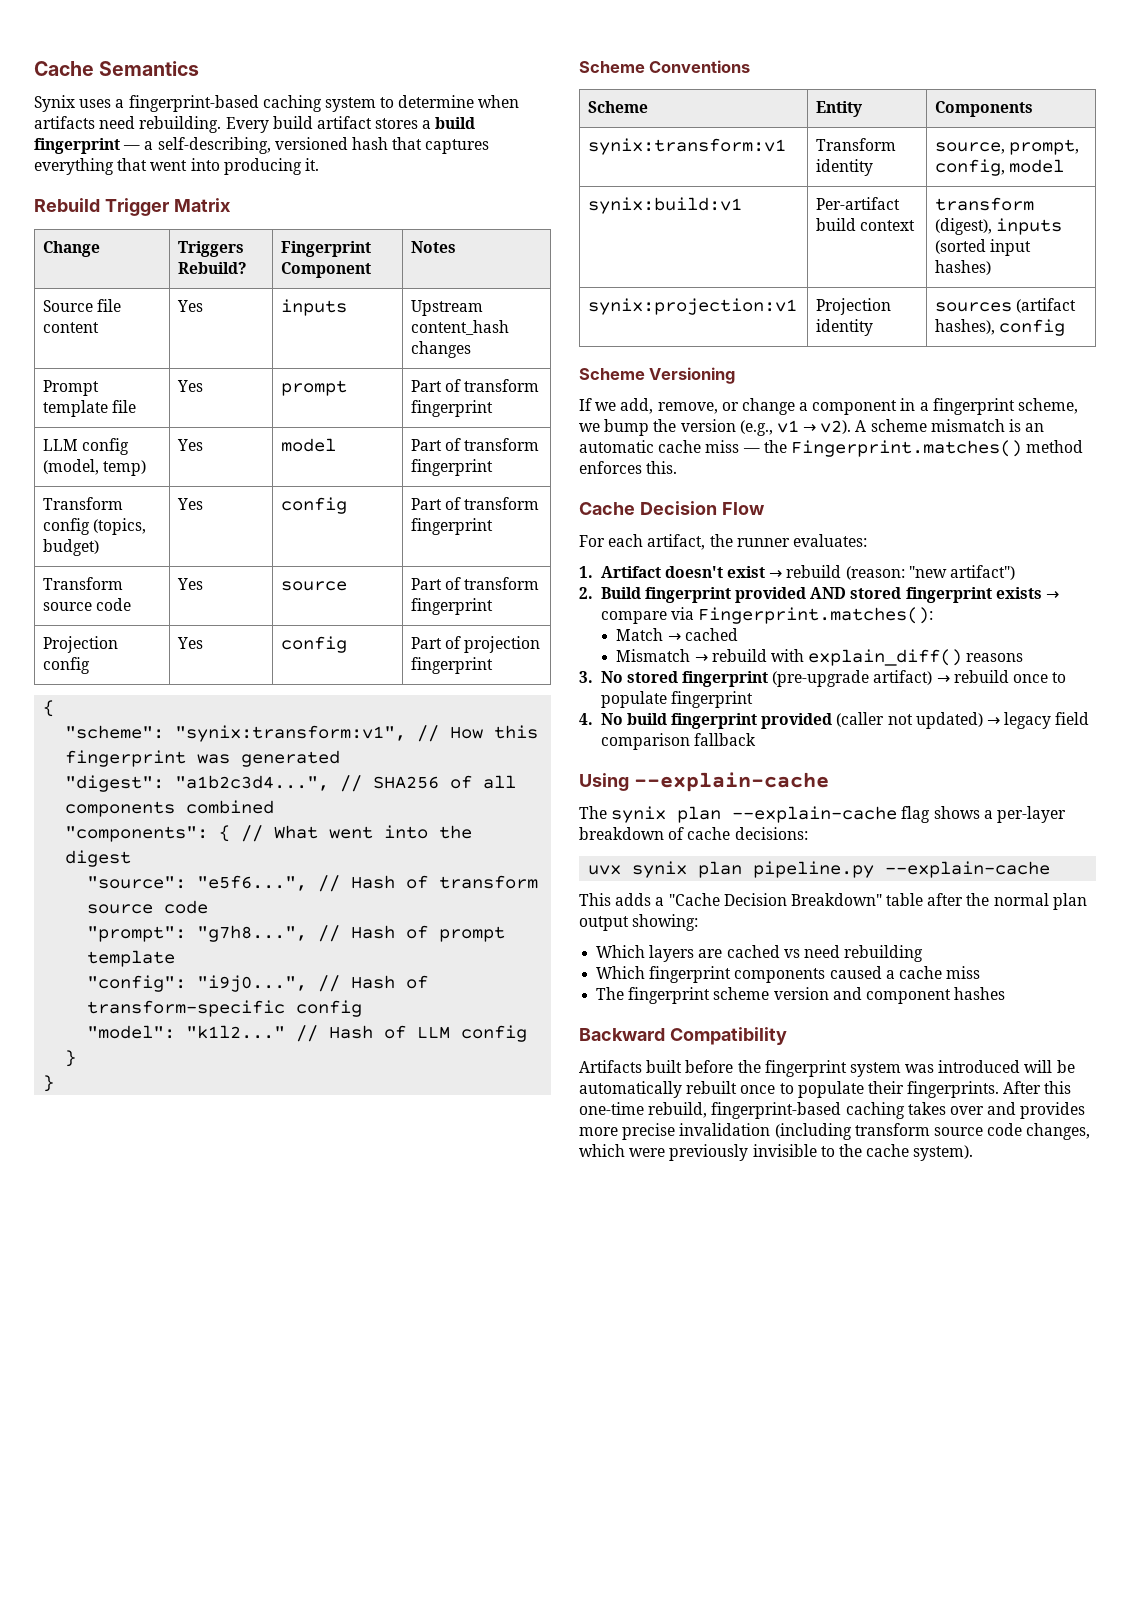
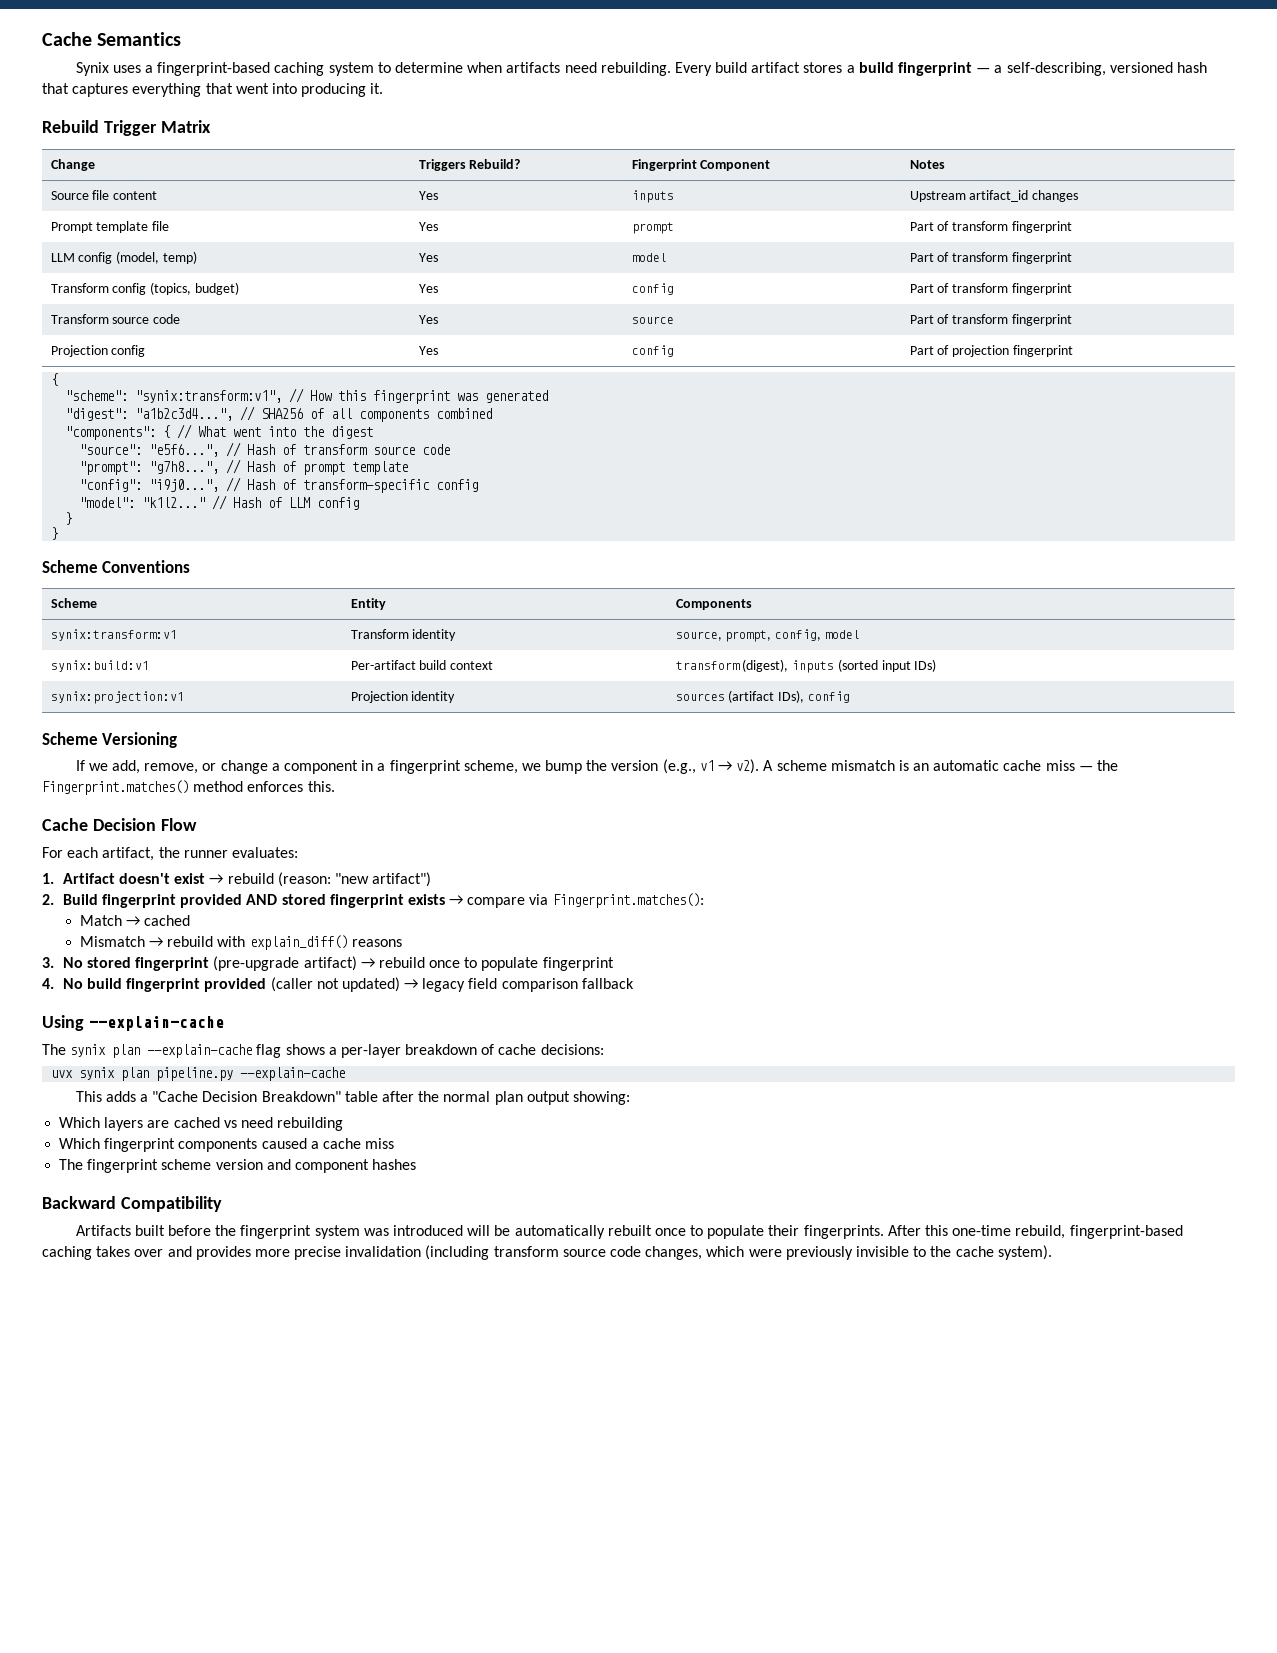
- Source file content | Yes | inputs | Upstream content_hash changes
+ Source file content | Yes | inputs | Upstream artifact_id changes
- synix:build:v1 | Per-artifact build context | transform (digest), inputs (sorted input hashes)
+ synix:build:v1 | Per-artifact build context | transform (digest), inputs (sorted input IDs)
- synix:projection:v1 | Projection identity | sources (artifact hashes), config
+ synix:projection:v1 | Projection identity | sources (artifact IDs), config

